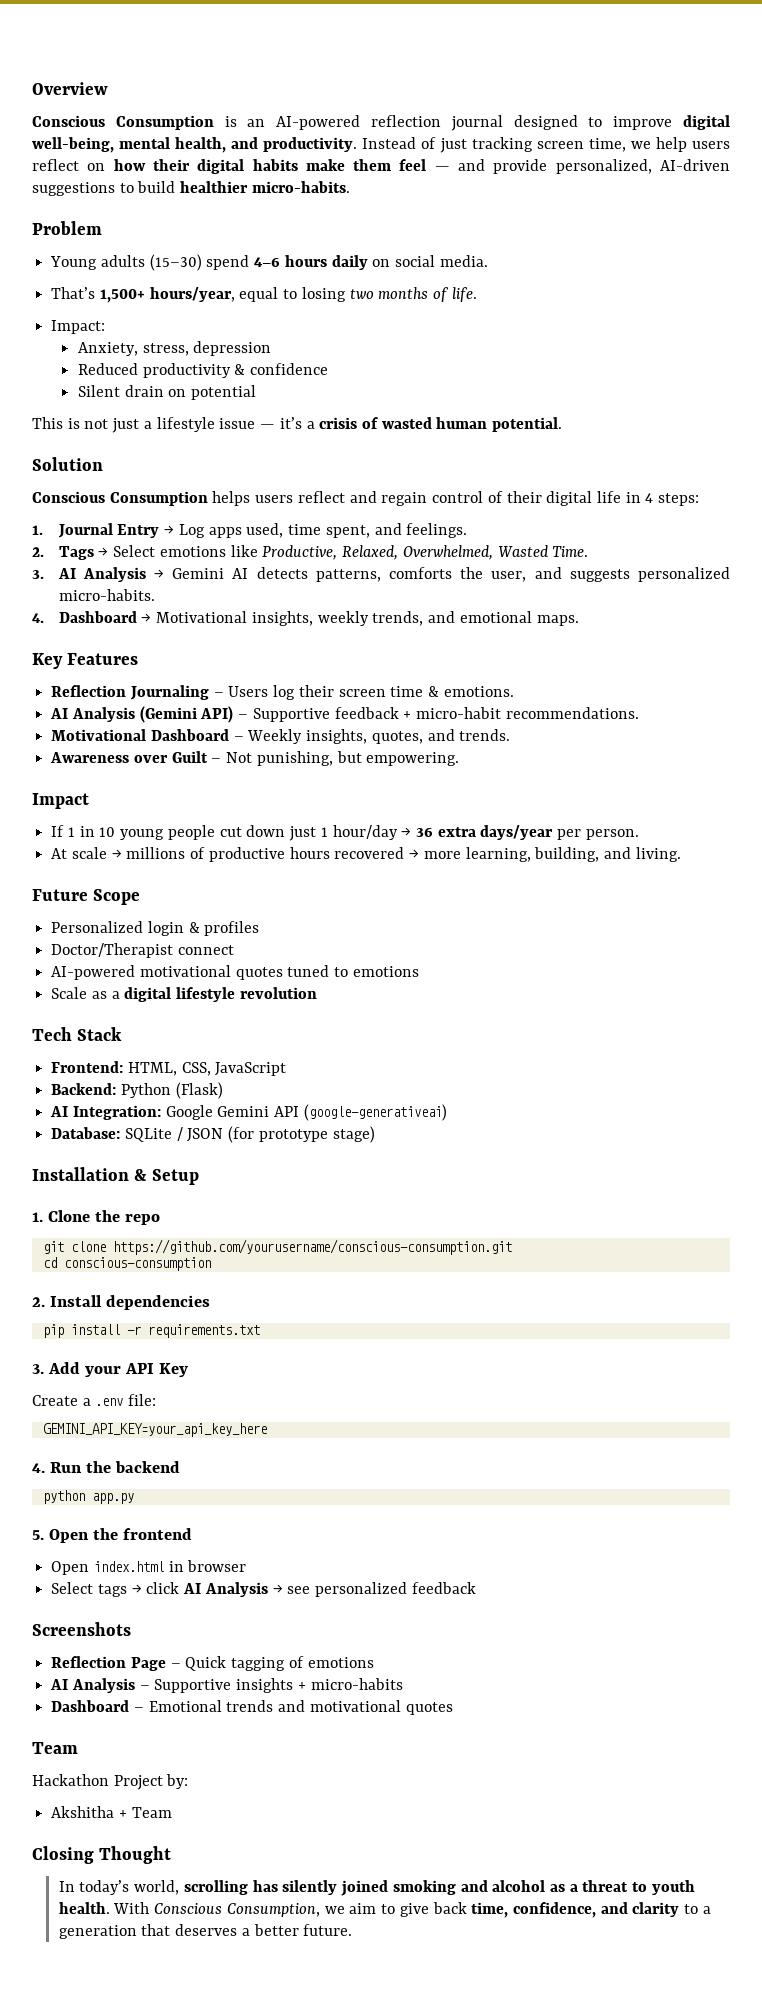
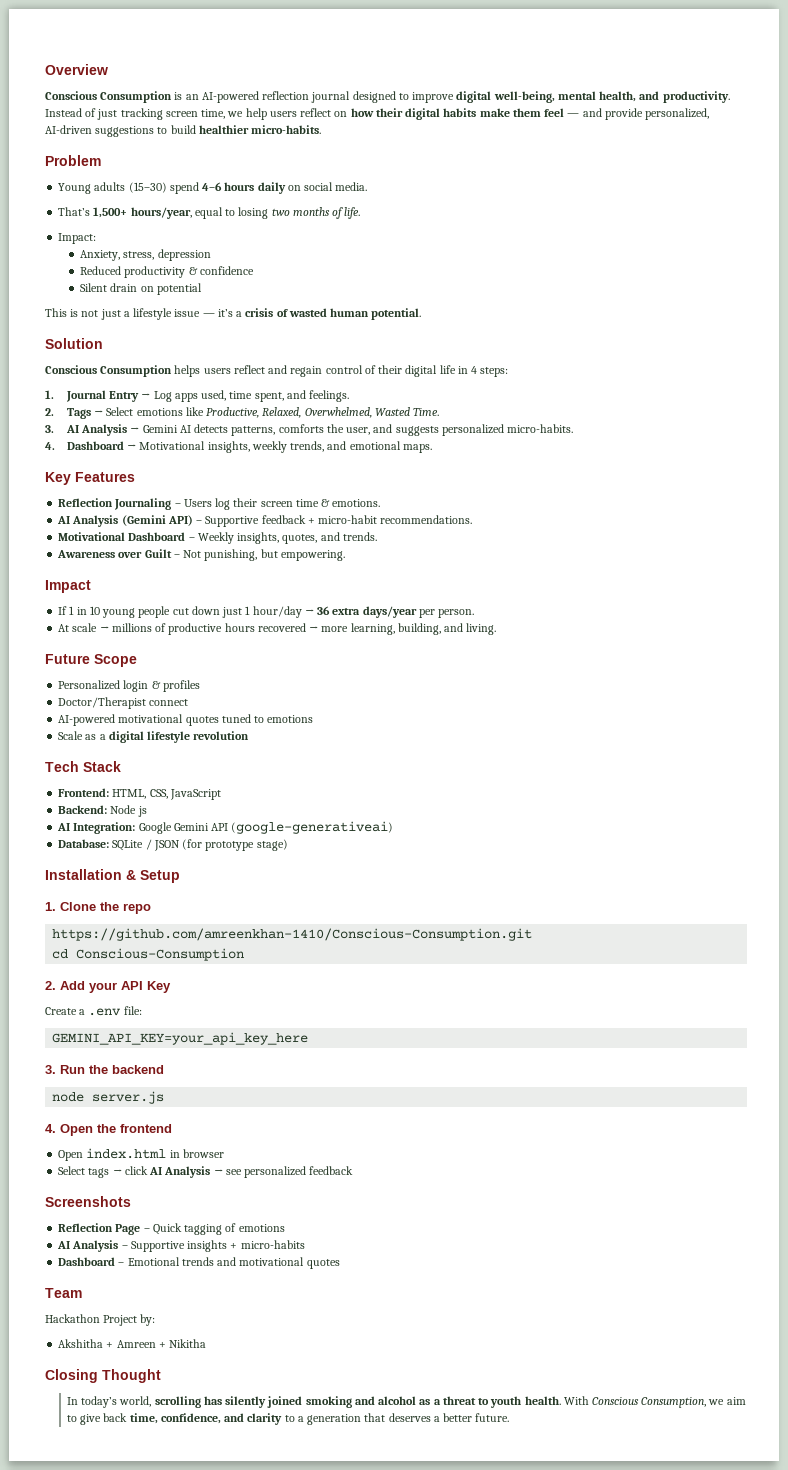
- Backend: Python (Flask)
+ Backend: Node js
- git clone https://github.com/yourusername/conscious-consumption.git
+ https://github.com/amreenkhan-1410/Conscious-Consumption.git
- cd conscious-consumption
- 2. Install dependencies
- pip install -r requirements.txt
- 3. Add your API Key
+ cd Conscious-Consumption
+ 2. Add your API Key
- 4. Run the backend
+ 3. Run the backend
- python app.py
- 5. Open the frontend
+ node server.js
+ 4. Open the frontend
- Akshitha + Team
+ Akshitha + Amreen + Nikitha

